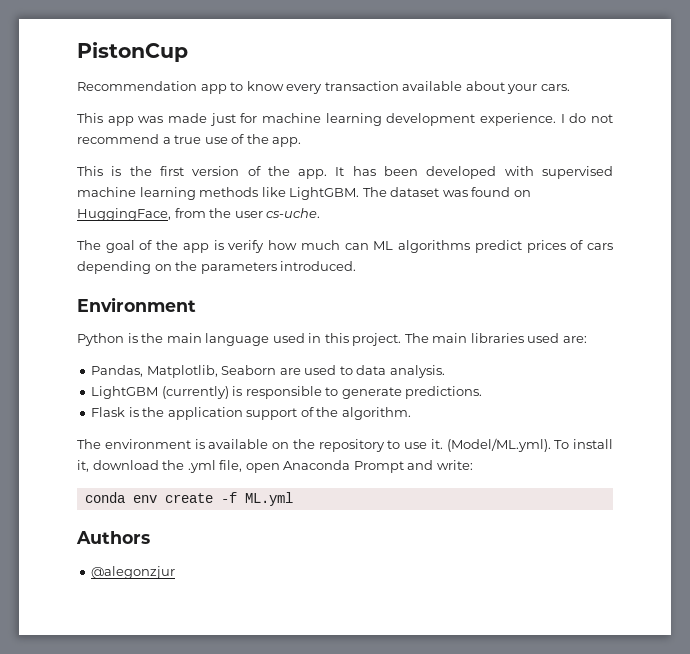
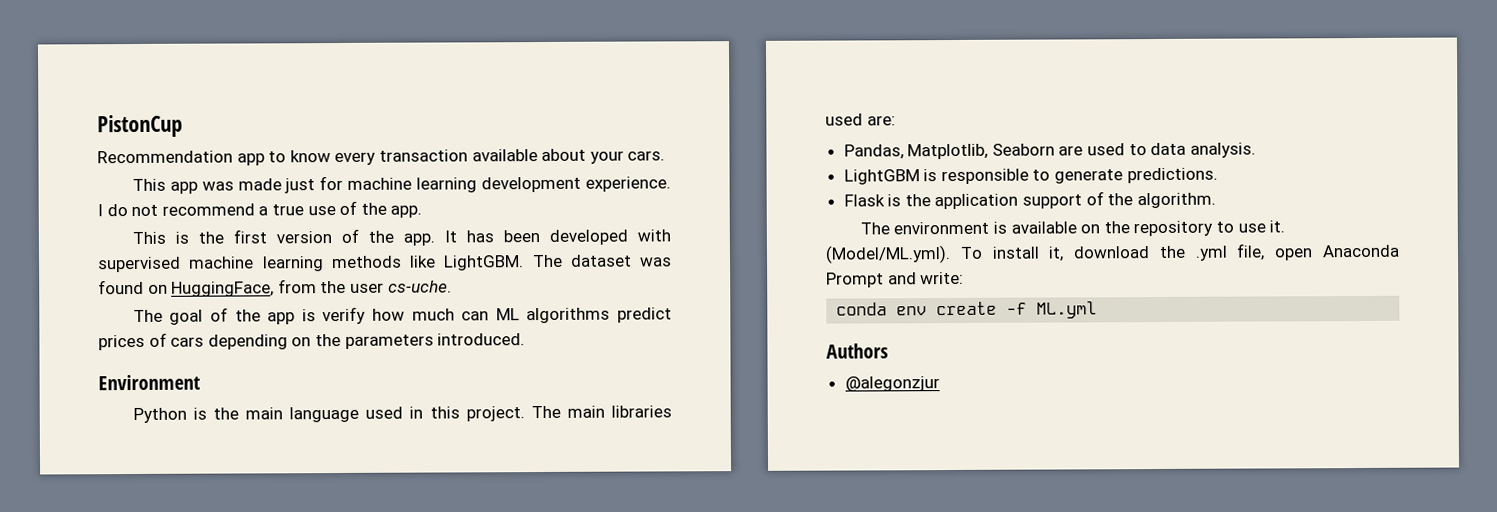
- LightGBM (currently) is responsible to generate predictions.
+ LightGBM is responsible to generate predictions.

